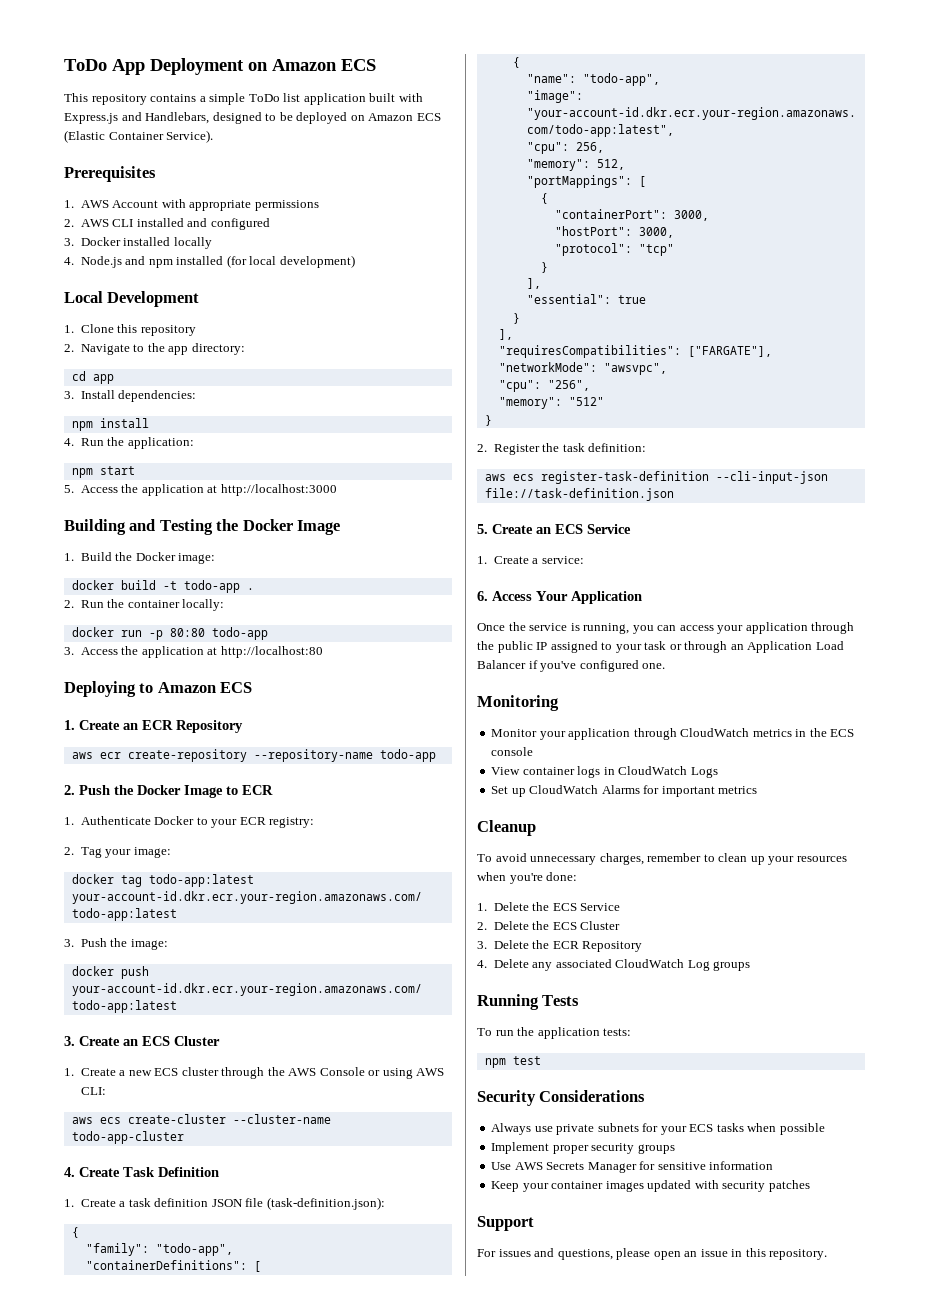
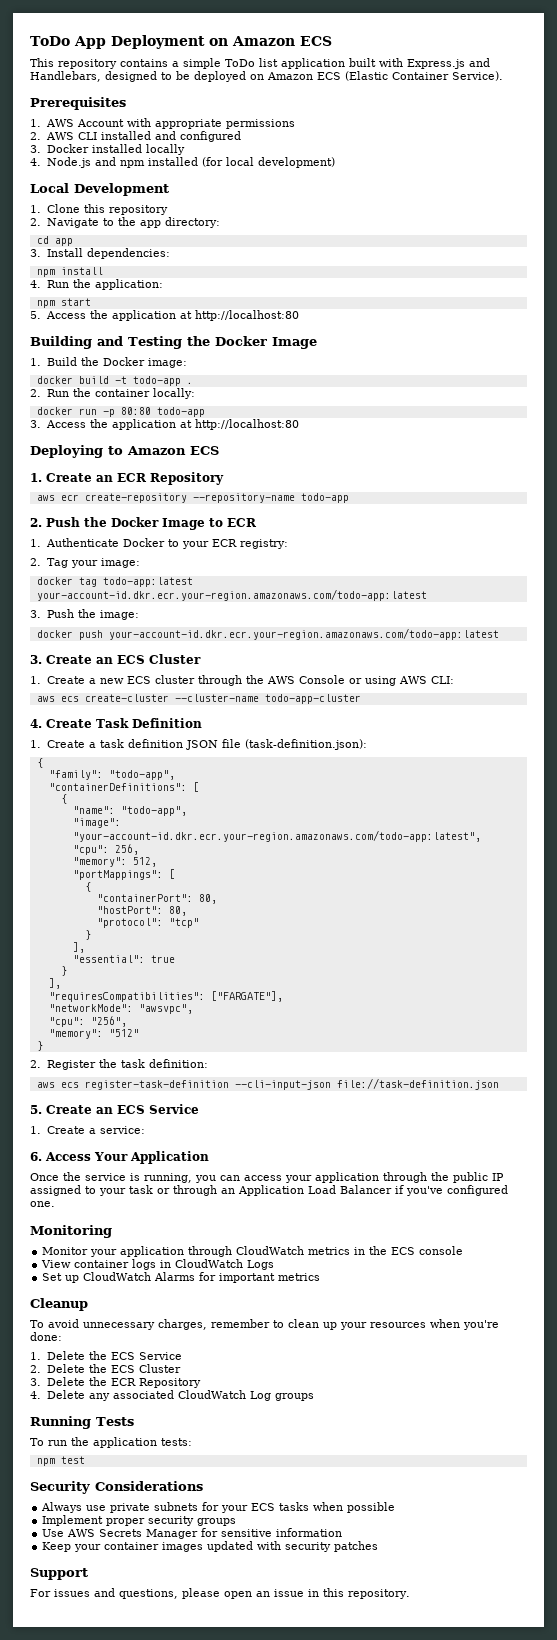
- 5. Access the application at http://localhost:3000
+ 5. Access the application at http://localhost:80
- "containerPort": 3000,
+ "containerPort": 80,
- "hostPort": 3000,
+ "hostPort": 80,

